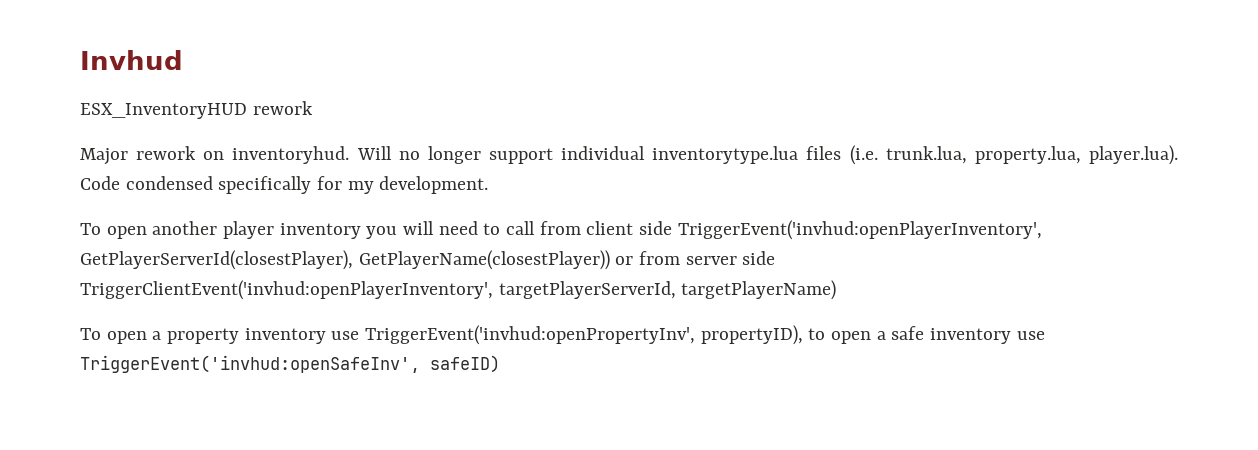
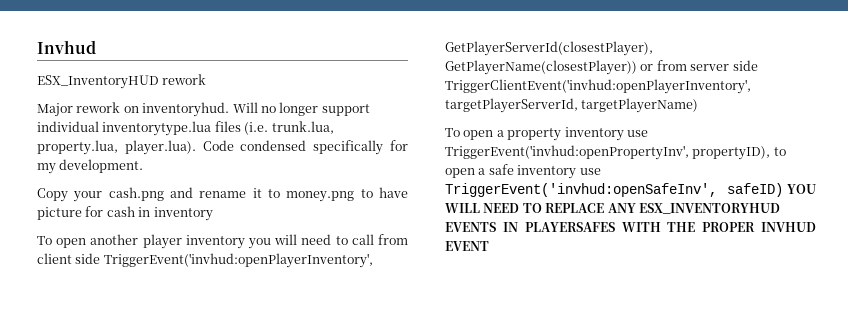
+ Copy your cash.png and rename it to money.png to have picture for cash in inventory
- To open a property inventory use TriggerEvent('invhud:openPropertyInv', propertyID), to open a safe inventory use TriggerEvent('invhud:openSafeInv', safeID)
+ To open a property inventory use TriggerEvent('invhud:openPropertyInv', propertyID), to open a safe inventory use TriggerEvent('invhud:openSafeInv', safeID) YOU WILL NEED TO REPLACE ANY ESX_INVENTORYHUD EVENTS IN PLAYERSAFES WITH THE PROPER INVHUD EVENT

